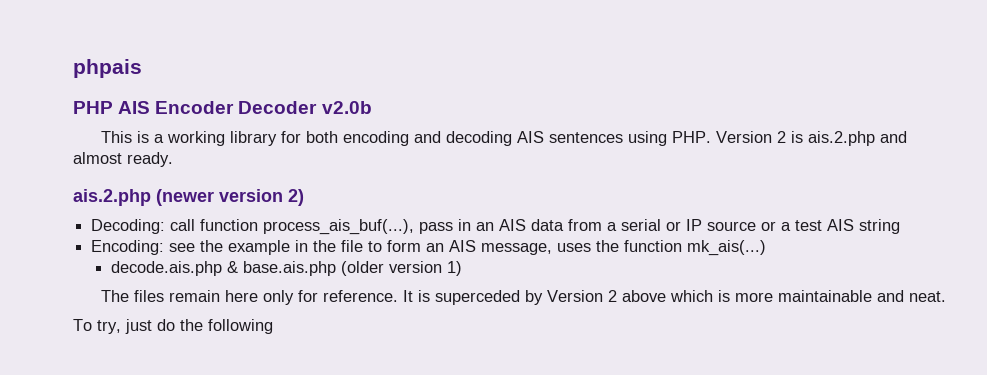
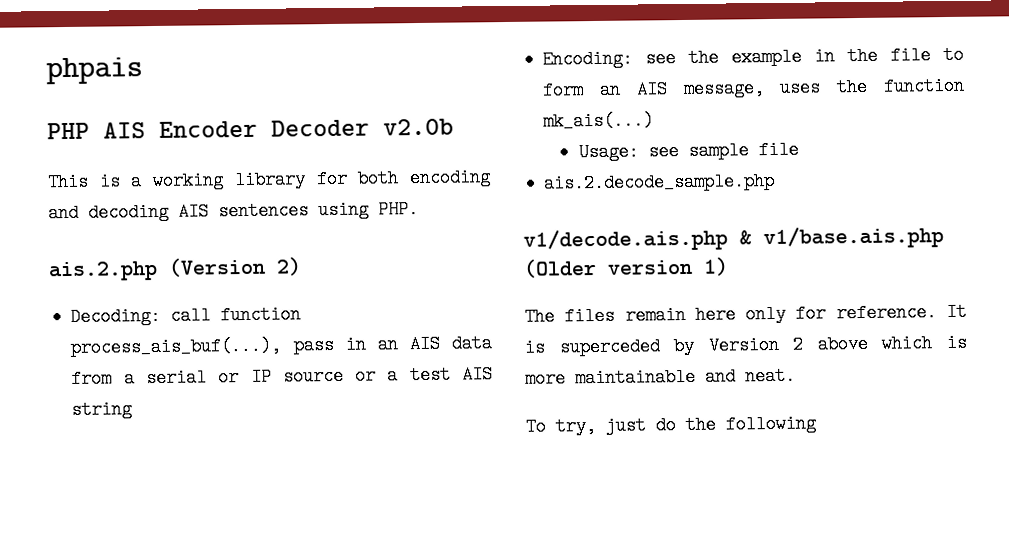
- This is a working library for both encoding and decoding AIS sentences using PHP. Version 2 is ais.2.php and almost ready.
- ais.2.php (newer version 2)
+ This is a working library for both encoding and decoding AIS sentences using PHP.
+ ais.2.php (Version 2)
- decode.ais.php & base.ais.php (older version 1)
+ Usage: see sample file
+ ais.2.decode_sample.php
+ v1/decode.ais.php & v1/base.ais.php (Older version 1)

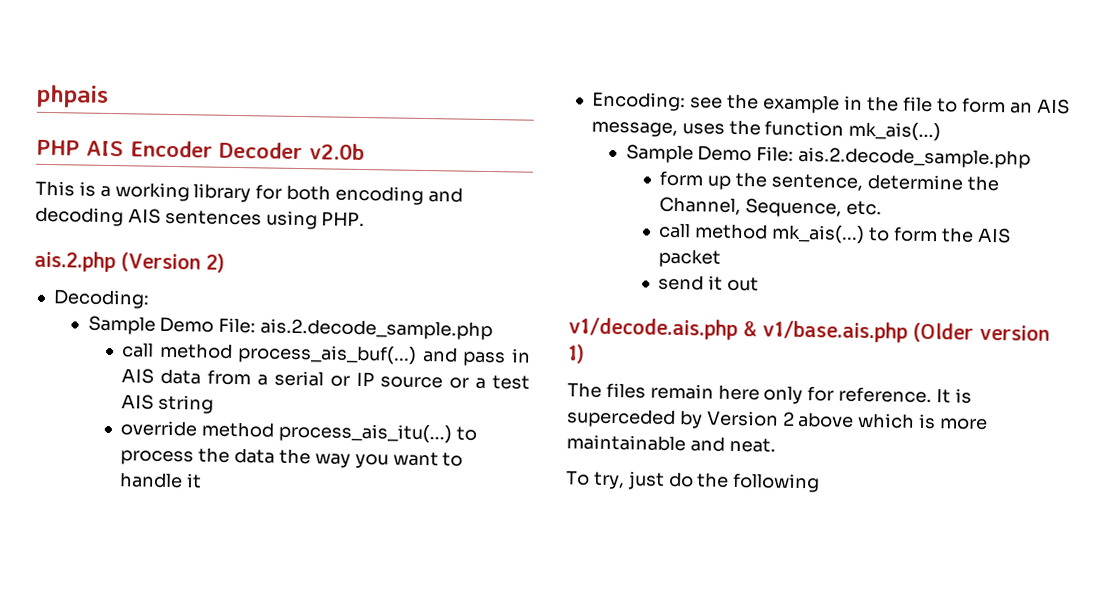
- Decoding: call function process_ais_buf(...), pass in an AIS data from a serial or IP source or a test AIS string
+ Decoding:
+ Sample Demo File: ais.2.decode_sample.php
+ call method process_ais_buf(...) and pass in AIS data from a serial or IP source or a test AIS string
+ override method process_ais_itu(...) to process the data the way you want to handle it
  Encoding: see the example in the file to form an AIS message, uses the function mk_ais(...)
- Usage: see sample file
- ais.2.decode_sample.php
+ Sample Demo File: ais.2.decode_sample.php
+ form up the sentence, determine the Channel, Sequence, etc.
+ call method mk_ais(...) to form the AIS packet
+ send it out

